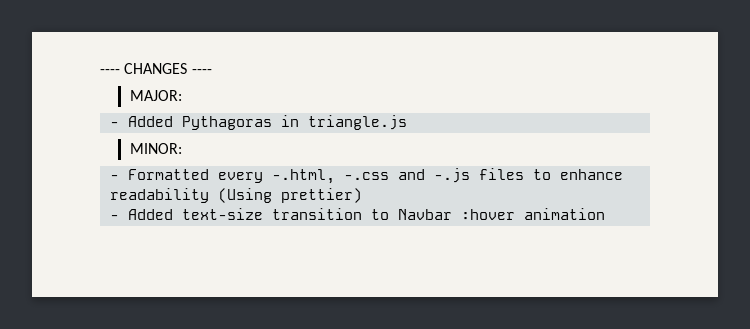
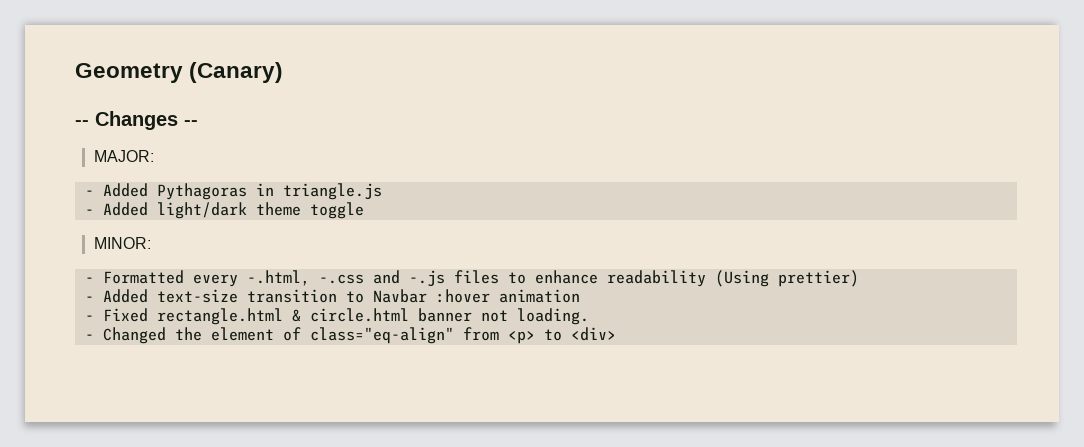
- ---- CHANGES ----
+ Geometry (Canary)
+ -- Changes --
+ - Added light/dark theme toggle
+ - Fixed rectangle.html & circle.html banner not loading.
+ - Changed the element of class="eq-align" from <p> to <div>

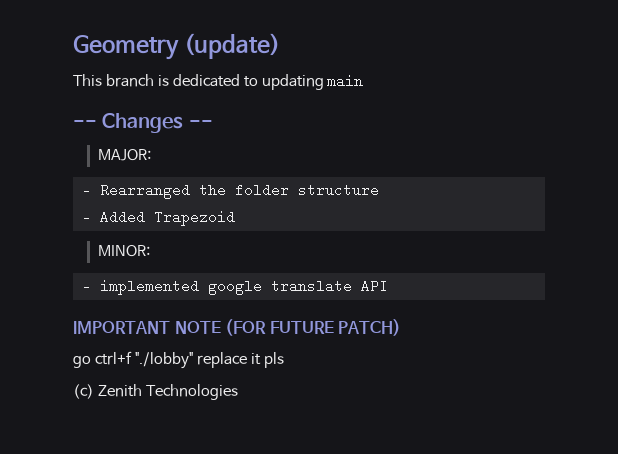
- Geometry (Canary)
+ Geometry (update)
+ This branch is dedicated to updating main
- - Added Pythagoras in triangle.js
- - Added light/dark theme toggle
+ - Rearranged the folder structure
+ - Added Trapezoid
- - Formatted every -.html, -.css and -.js files to enhance readability (Using prettier)
- - Added text-size transition to Navbar :hover animation
- - Fixed rectangle.html & circle.html banner not loading.
- - Changed the element of class="eq-align" from <p> to <div>
+ - implemented google translate API
+ IMPORTANT NOTE (FOR FUTURE PATCH)
+ go ctrl+f "./lobby" replace it pls
+ (c) Zenith Technologies

